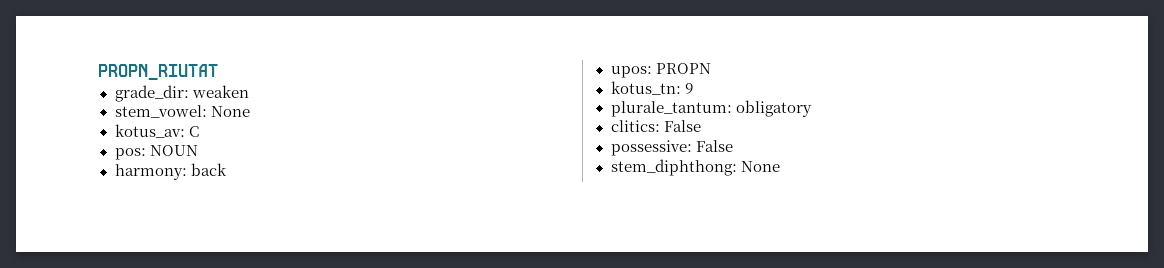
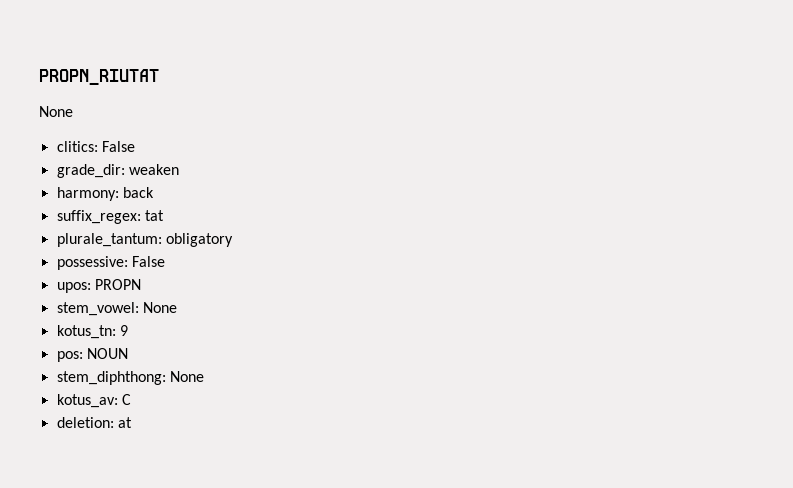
  PROPN_RIUTAT
+ None
+ clitics: False
+ harmony: back
+ suffix_regex: tat
+ plurale_tantum: obligatory
+ possessive: False
+ upos: PROPN
  stem_vowel: None
+ kotus_tn: 9
+ pos: NOUN
+ stem_diphthong: None
  kotus_av: C
- pos: NOUN
- harmony: back
- upos: PROPN
- kotus_tn: 9
- plurale_tantum: obligatory
- clitics: False
- possessive: False
- stem_diphthong: None
+ deletion: at

